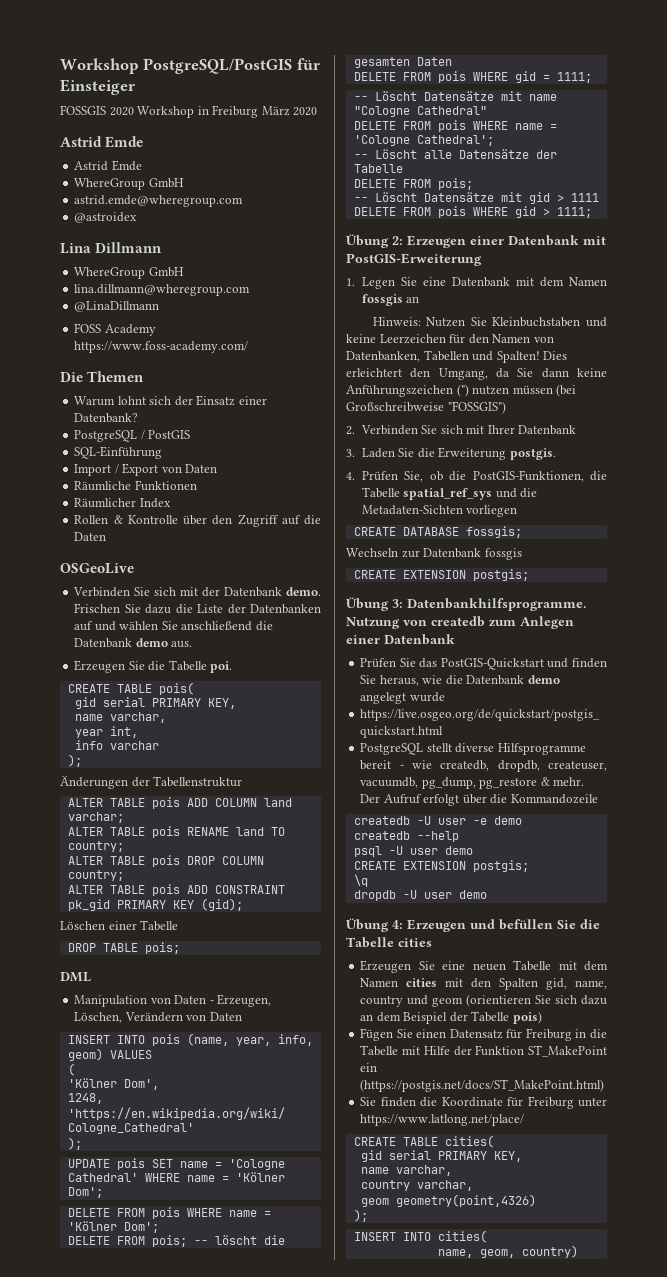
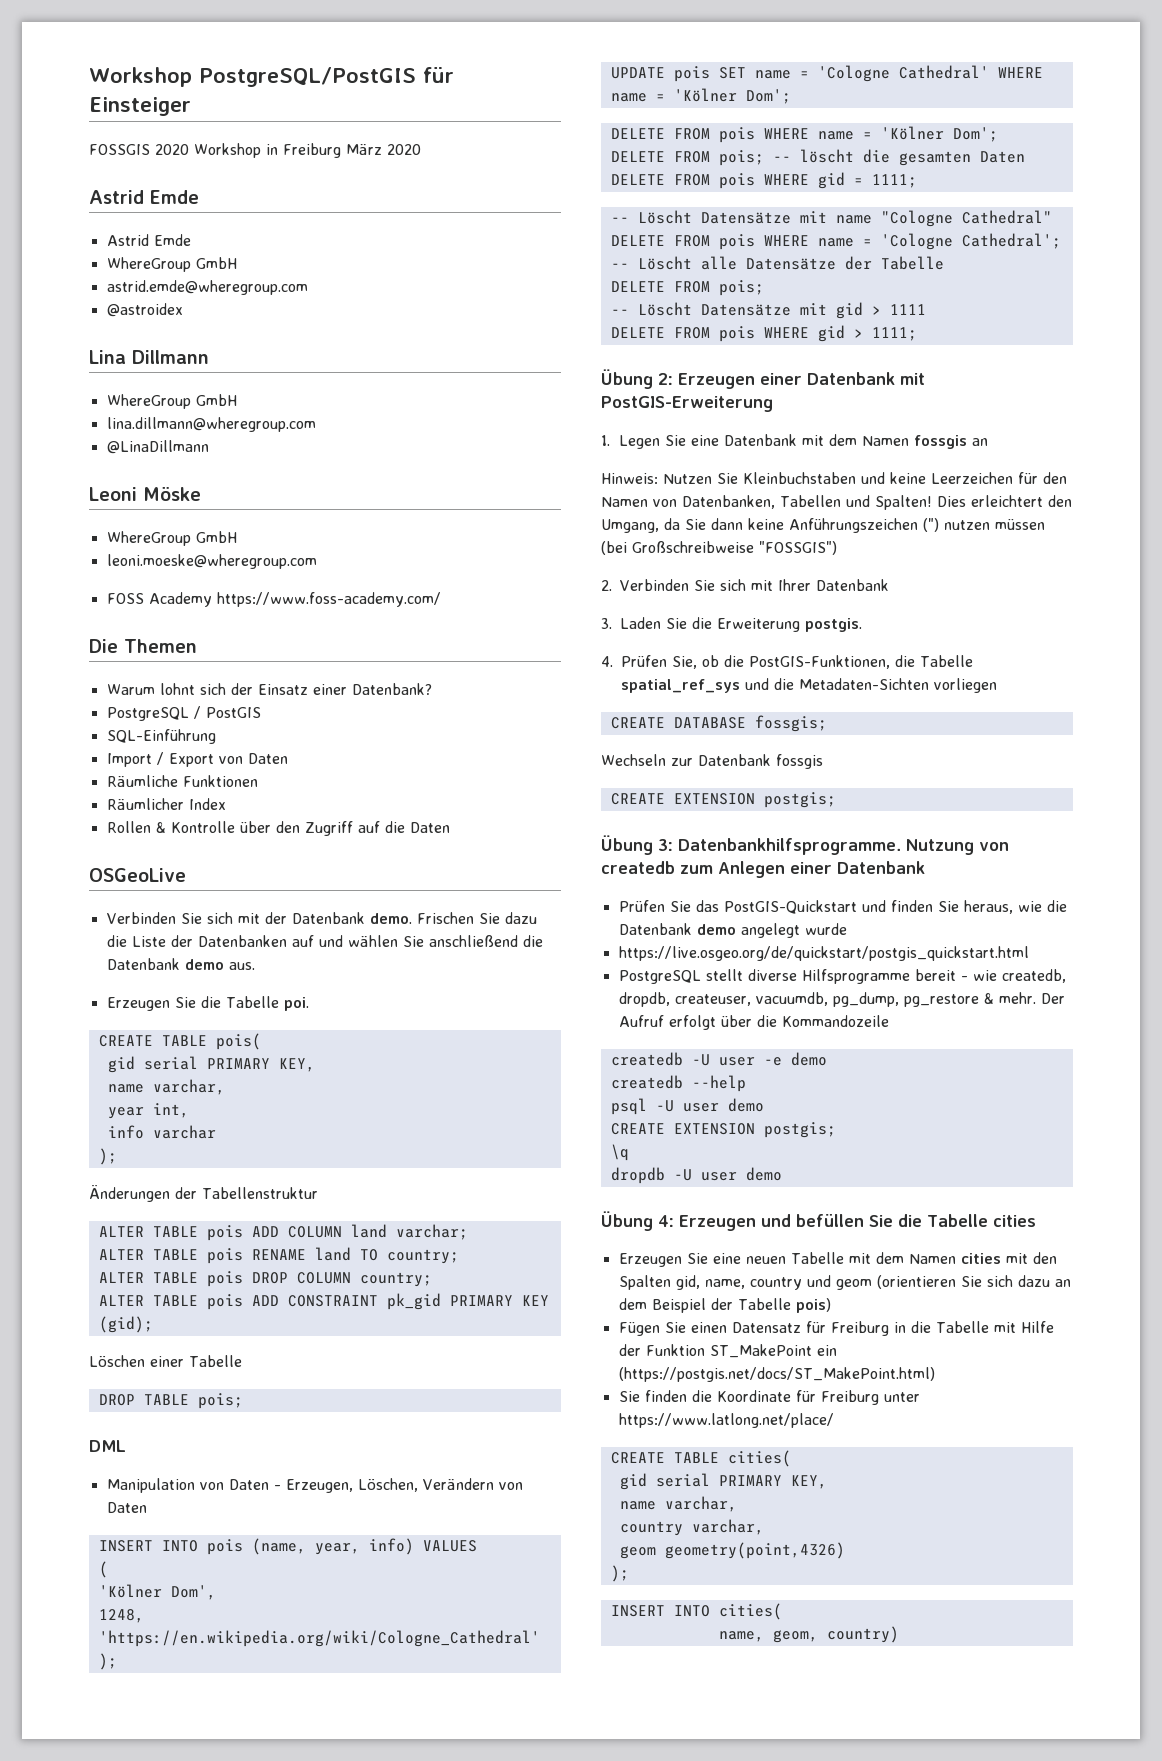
+ Leoni Möske
+ WhereGroup GmbH
+ leoni.moeske@wheregroup.com
- INSERT INTO pois (name, year, info, geom) VALUES
+ INSERT INTO pois (name, year, info) VALUES

